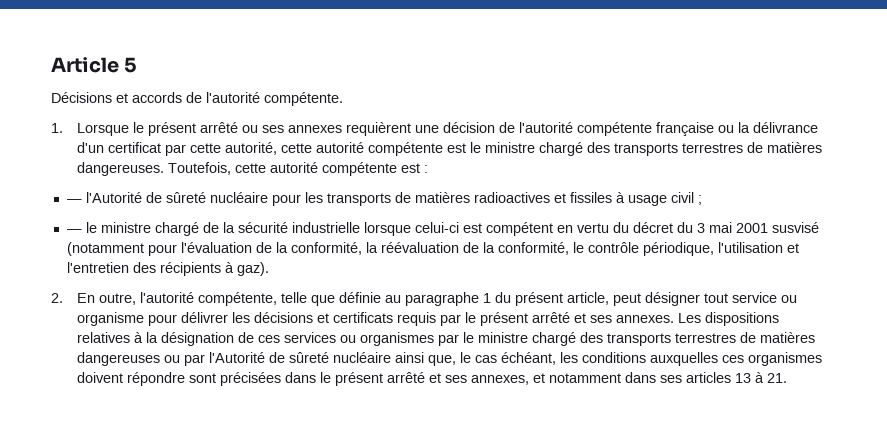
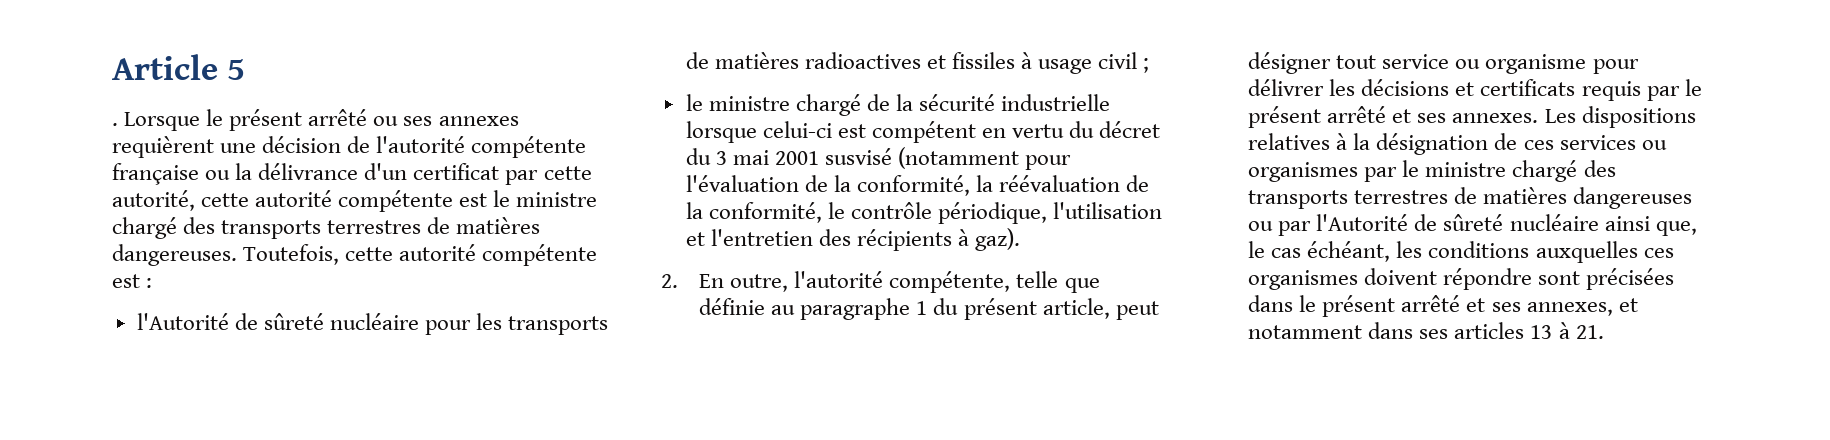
- Décisions et accords de l'autorité compétente.
- 1. Lorsque le présent arrêté ou ses annexes requièrent une décision de l'autorité compétente française ou la délivrance d'un certificat par cette autorité, cette autorité compétente est le ministre chargé des transports terrestres de matières dangereuses.
+ . Lorsque le présent arrêté ou ses annexes requièrent une décision de l'autorité compétente française ou la délivrance d'un certificat par cette autorité, cette autorité compétente est le ministre chargé des transports terrestres de matières dangereuses.
- ― l'Autorité de sûreté nucléaire pour les transports de matières radioactives et fissiles à usage civil ;
+ l'Autorité de sûreté nucléaire pour les transports de matières radioactives et fissiles à usage civil ;
- ― le ministre chargé de la sécurité industrielle lorsque celui-ci est compétent en vertu du décret du 3 mai 2001 susvisé (notamment pour l'évaluation de la conformité, la réévaluation de la conformité, le contrôle périodique, l'utilisation et l'entretien des récipients à gaz).
+ le ministre chargé de la sécurité industrielle lorsque celui-ci est compétent en vertu du décret du 3 mai 2001 susvisé (notamment pour l'évaluation de la conformité, la réévaluation de la conformité, le contrôle périodique, l'utilisation et l'entretien des récipients à gaz).

